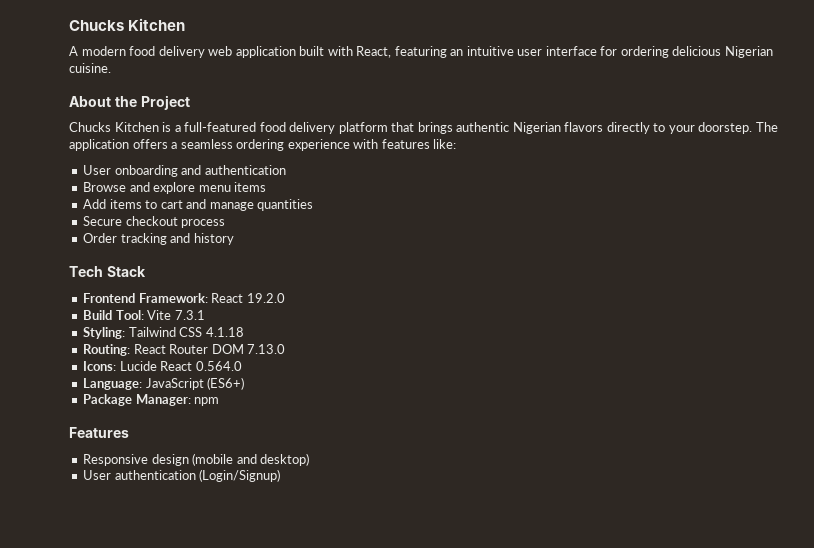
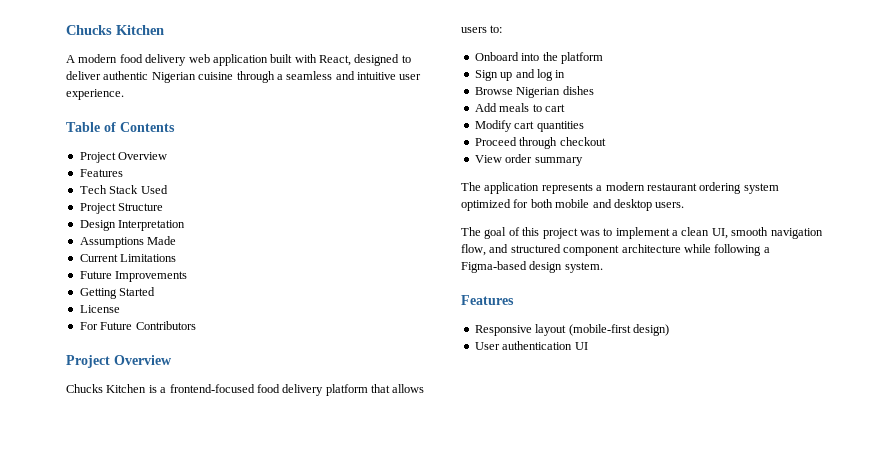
- A modern food delivery web application built with React, featuring an intuitive user interface for ordering delicious Nigerian cuisine.
- About the Project
+ A modern food delivery web application built with React, designed to deliver authentic Nigerian cuisine through a seamless and intuitive user experience.
+ Table of Contents
+ Project Overview
+ Features
+ Tech Stack Used
+ Project Structure
+ Design Interpretation
+ Assumptions Made
+ Current Limitations
+ Future Improvements
+ Getting Started
+ License
+ For Future Contributors
+ Project Overview
- Chucks Kitchen is a full-featured food delivery platform that brings authentic Nigerian flavors directly to your doorstep. The application offers a seamless ordering experience with features like:
- User onboarding and authentication
- Browse and explore menu items
- Add items to cart and manage quantities
- Secure checkout process
- Order tracking and history
- Tech Stack
- Frontend Framework: React 19.2.0
- Build Tool: Vite 7.3.1
- Styling: Tailwind CSS 4.1.18
- Routing: React Router DOM 7.13.0
- Icons: Lucide React 0.564.0
- Language: JavaScript (ES6+)
- Package Manager: npm
+ Chucks Kitchen is a frontend-focused food delivery platform that allows users to:
+ Onboard into the platform
+ Sign up and log in
+ Browse Nigerian dishes
+ Add meals to cart
+ Modify cart quantities
+ Proceed through checkout
+ View order summary
+ The application represents a modern restaurant ordering system optimized for both mobile and desktop users.
+ The goal of this project was to implement a clean UI, smooth navigation flow, and structured component architecture while following a Figma-based design system.
  Features
- Responsive design (mobile and desktop)
+ Responsive layout (mobile-first design)
- User authentication (Login/Signup)
+ User authentication UI

